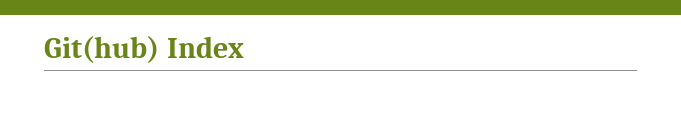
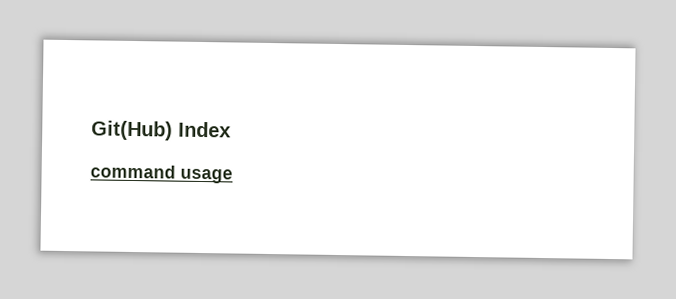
- Git(hub) Index
+ Git(Hub) Index
+ command usage

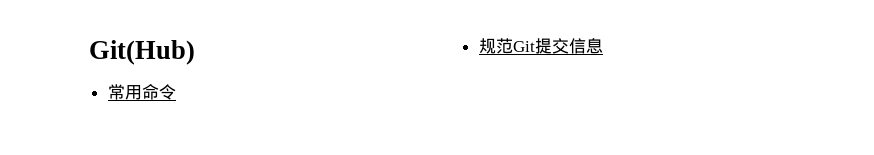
- Git(Hub) Index
- command usage
+ Git(Hub)
+ 常用命令
+ 规范Git提交信息

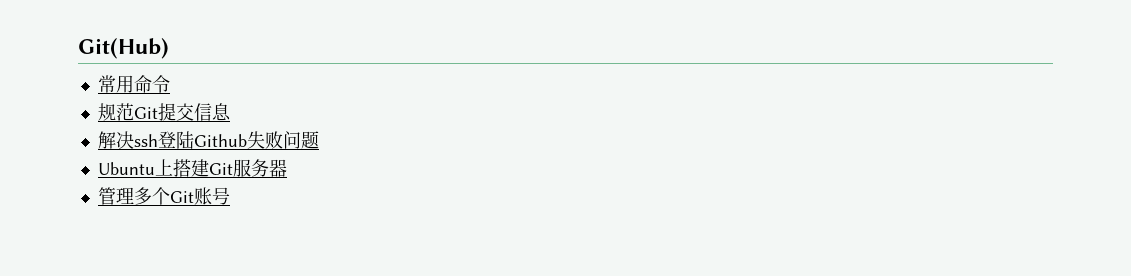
+ 解决ssh登陆Github失败问题
+ Ubuntu上搭建Git服务器
+ 管理多个Git账号

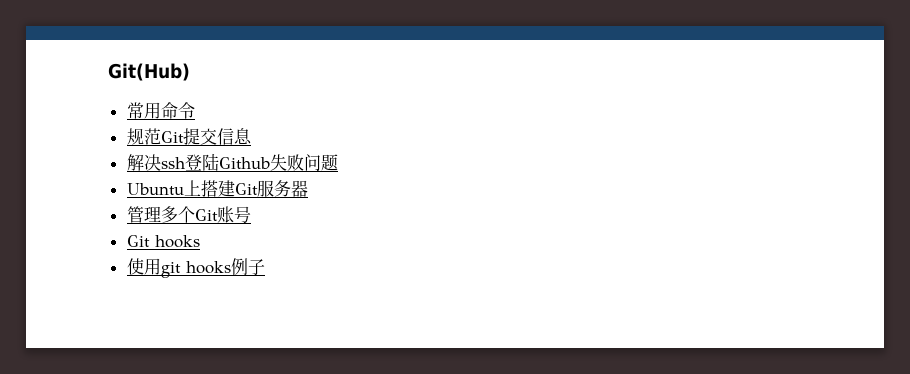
+ Git hooks
+ 使用git hooks例子

